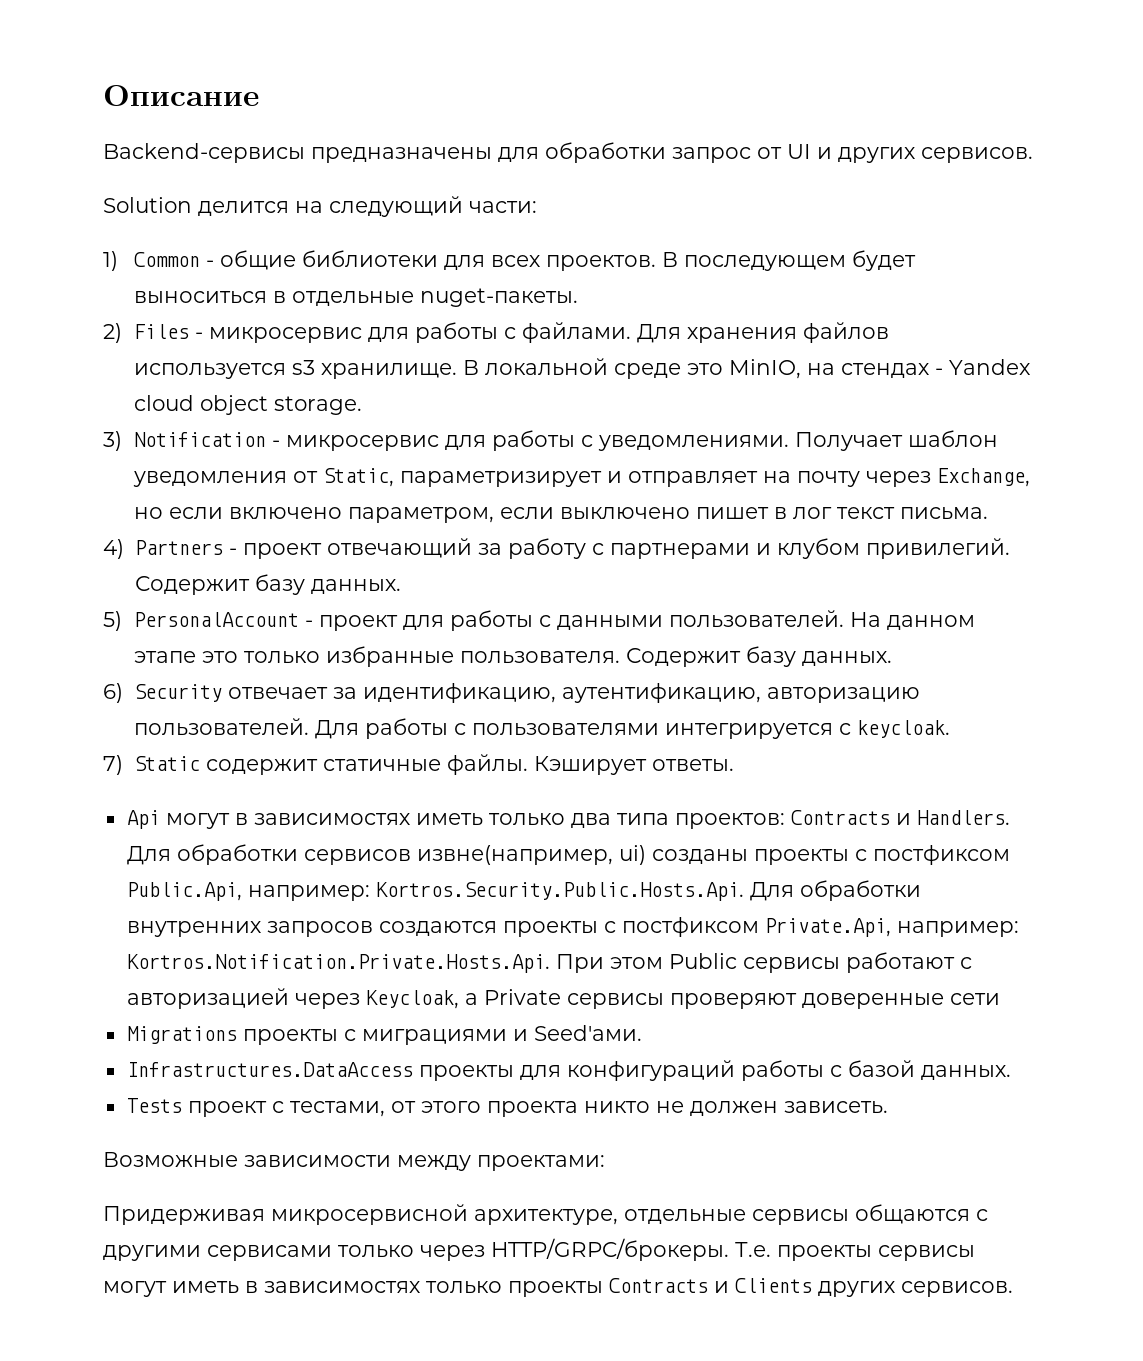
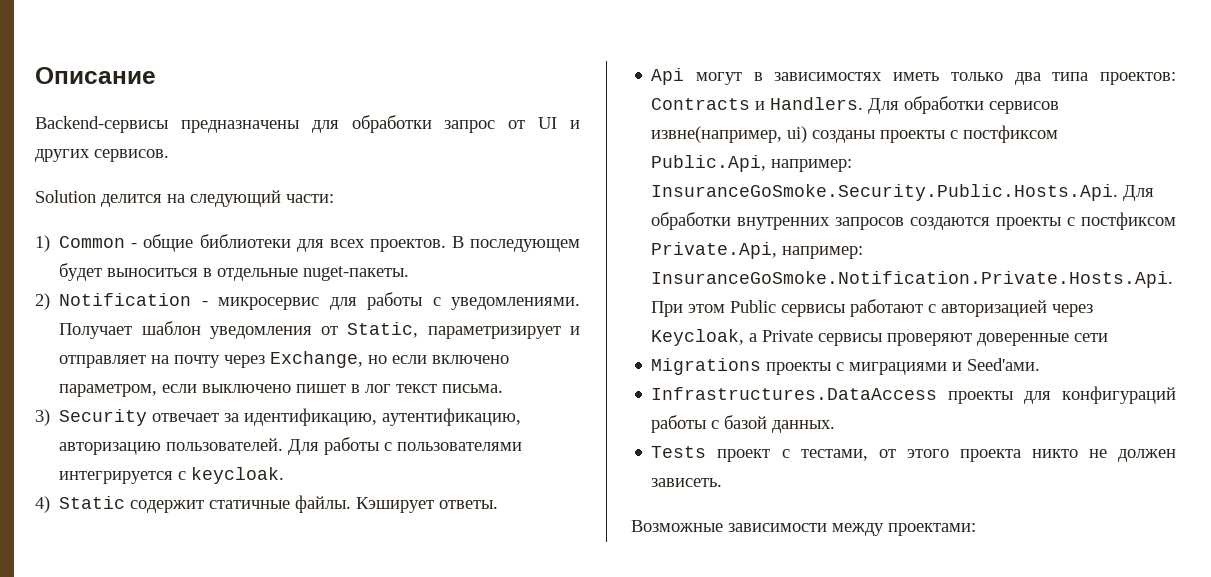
- 2) Files - микросервис для работы с файлами. Для хранения файлов используется s3 хранилище. В локальной среде это MinIO, на стендах - Yandex cloud object storage.
- 3) Notification - микросервис для работы с уведомлениями.
+ 2) Notification - микросервис для работы с уведомлениями.
- 4) Partners - проект отвечающий за работу с партнерами и клубом привилегий. Содержит базу данных.
- 5) PersonalAccount - проект для работы с данными пользователей. На данном этапе это только избранные пользователя. Содержит базу данных.
- 6) Security отвечает за идентификацию, аутентификацию, авторизацию пользователей.
+ 3) Security отвечает за идентификацию, аутентификацию, авторизацию пользователей.
- 7) Static содержит статичные файлы.
+ 4) Static содержит статичные файлы.
- Для обработки сервисов извне(например, ui) созданы проекты с постфиксом Public.Api, например: Kortros.Security.Public.Hosts.Api. Для обработки внутренних запросов создаются проекты с постфиксом Private.Api, например: Kortros.Notification.Private.Hosts.Api. При этом Public сервисы работают с авторизацией через Keycloak, а Private сервисы проверяют доверенные сети
+ Для обработки сервисов извне(например, ui) созданы проекты с постфиксом Public.Api, например: InsuranceGoSmoke.Security.Public.Hosts.Api. Для обработки внутренних запросов создаются проекты с постфиксом Private.Api, например: InsuranceGoSmoke.Notification.Private.Hosts.Api. При этом Public сервисы работают с авторизацией через Keycloak, а Private сервисы проверяют доверенные сети
- Придерживая микросервисной архитектуре, отдельные сервисы общаются с другими сервисами только через HTTP/GRPC/брокеры. Т.е. проекты сервисы могут иметь в зависимостях только проекты Contracts и Clients других сервисов.

